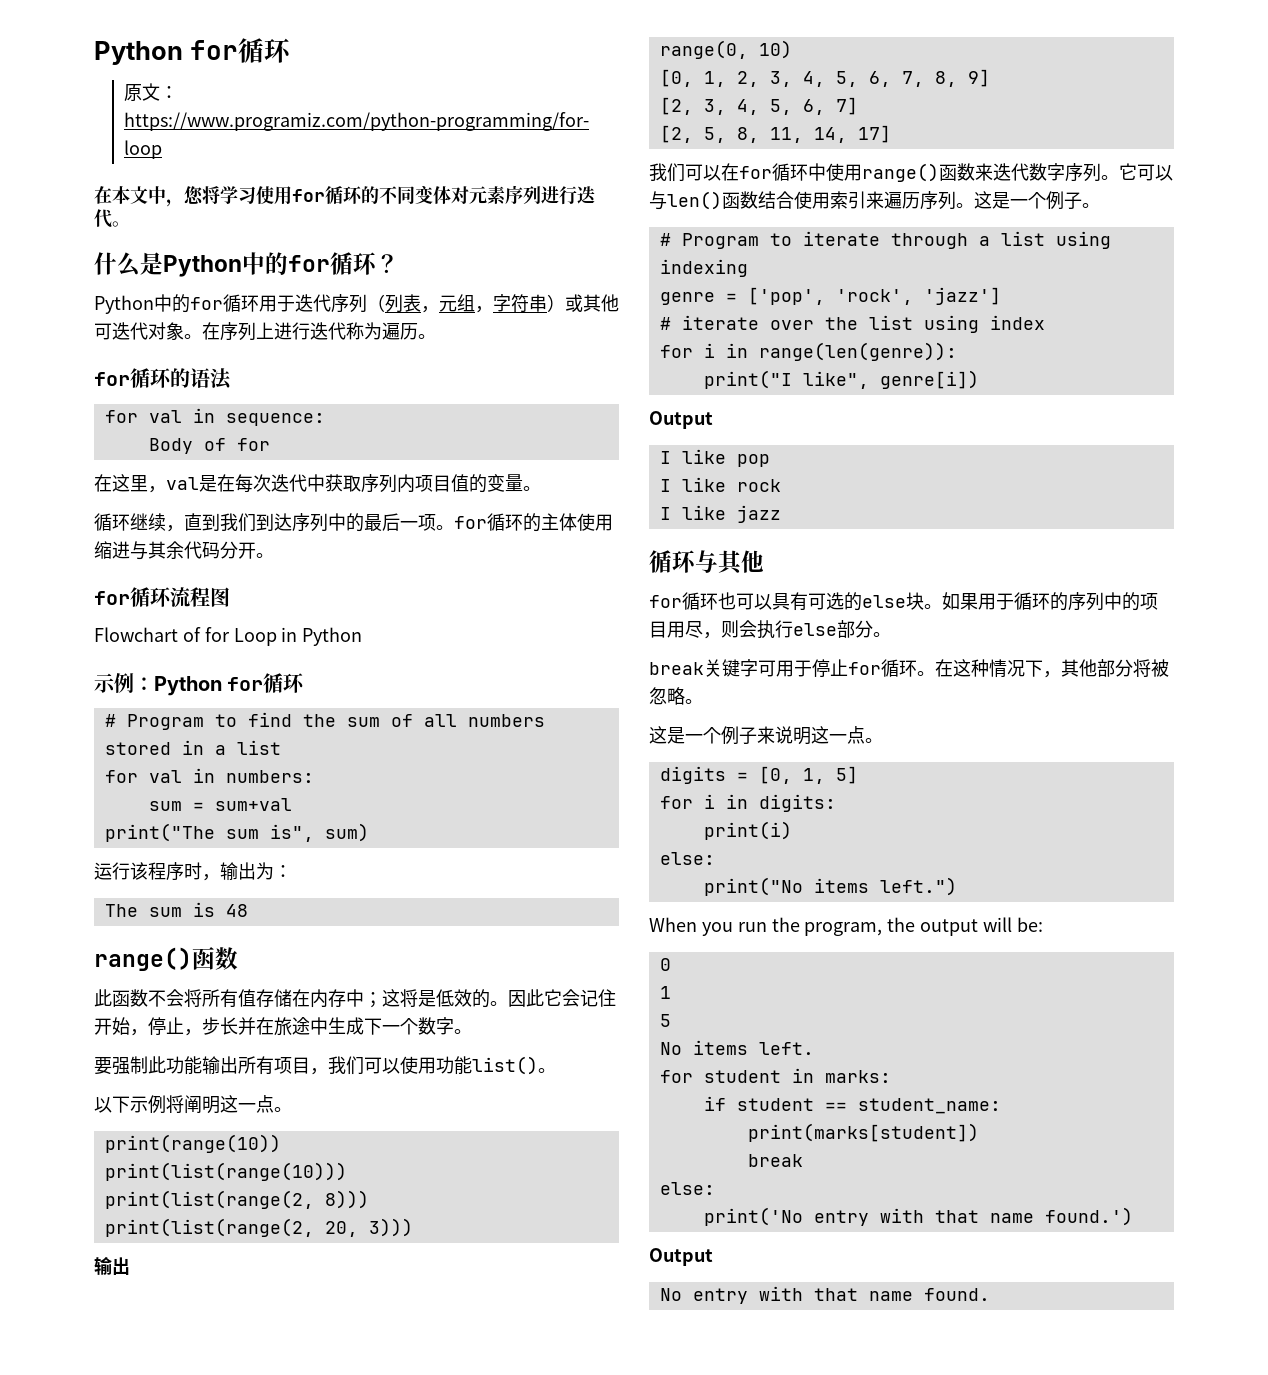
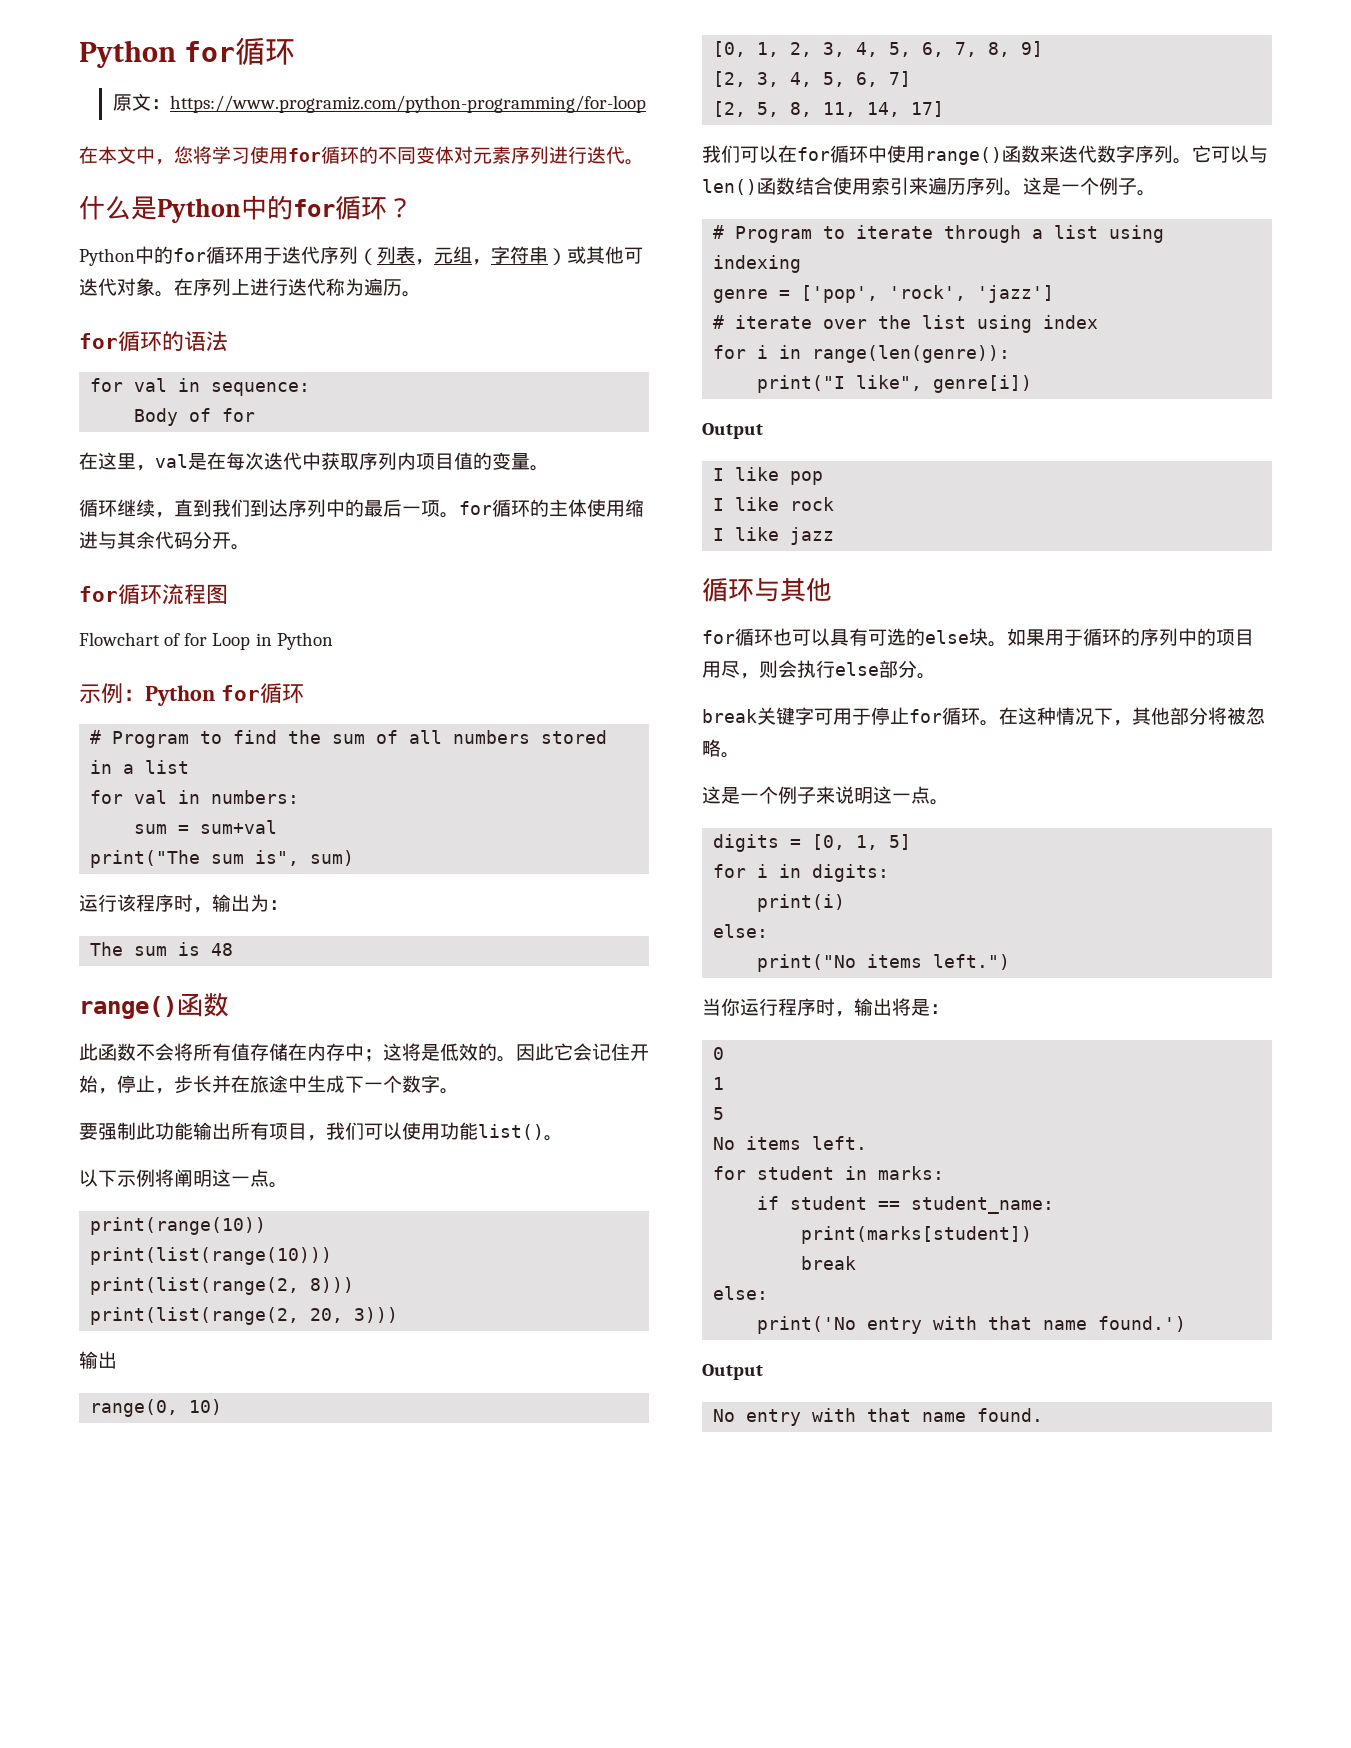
- When you run the program, the output will be:
+ 当你运行程序时，输出将是：

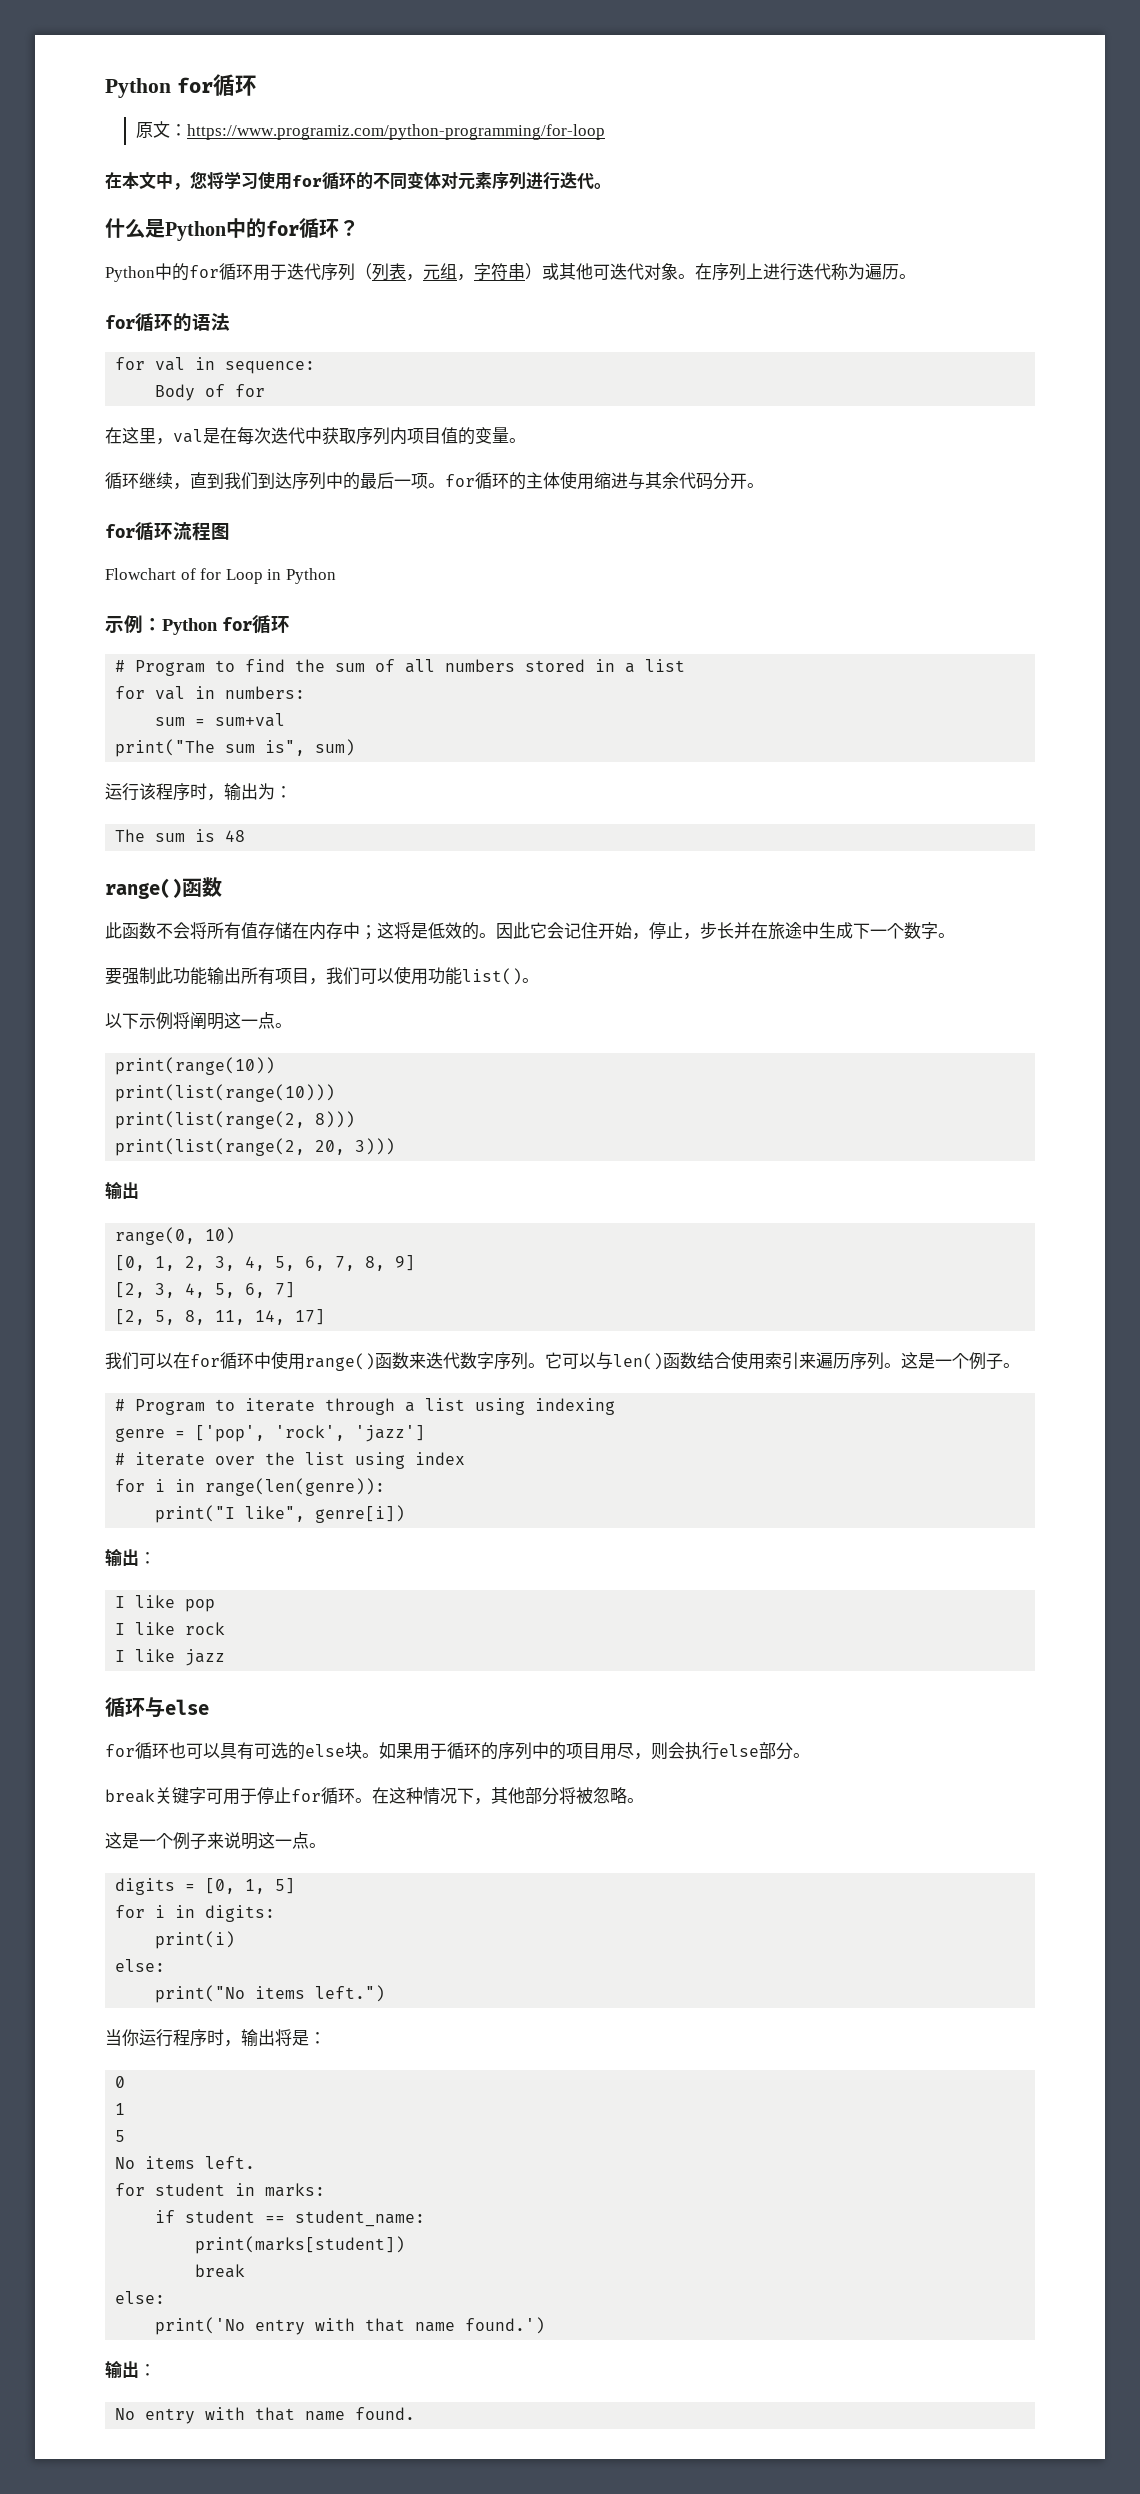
  print("I like", genre[i])
- Output
+ 输出：
- 循环与其他
+ 循环与else
  print('No entry with that name found.')
- Output
+ 输出：

